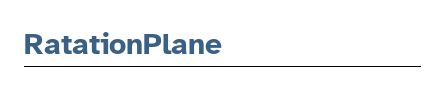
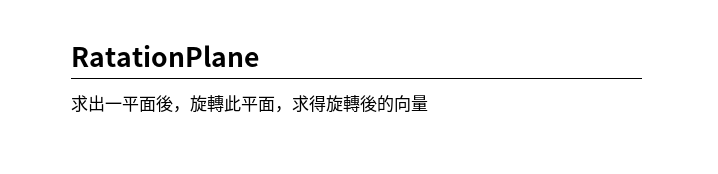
+ 求出一平面後，旋轉此平面，求得旋轉後的向量

